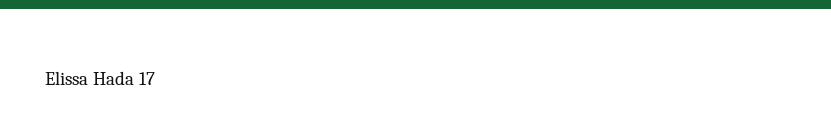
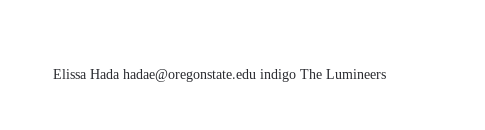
- Elissa Hada 17
+ Elissa Hada hadae@oregonstate.edu indigo The Lumineers

